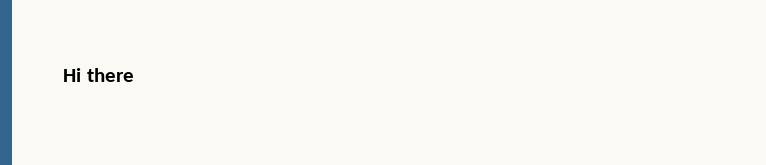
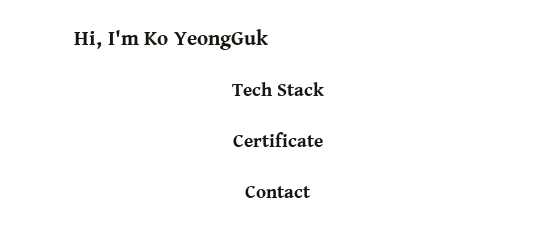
- Hi there
+ Hi, I'm Ko YeongGuk
+ Tech Stack
+ Certificate
+ Contact

